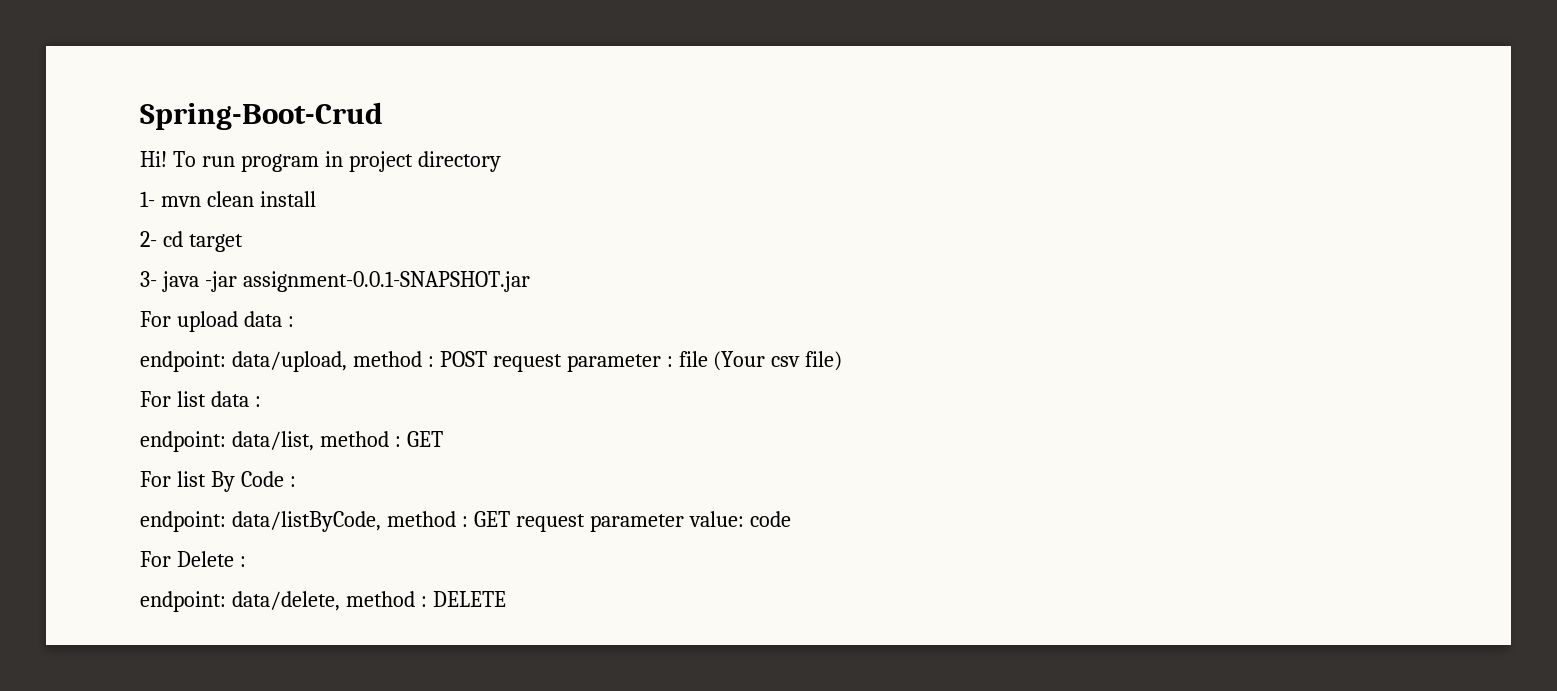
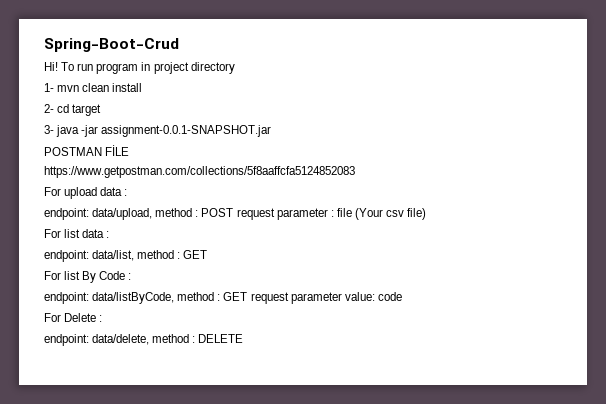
+ POSTMAN FİLE
+ https://www.getpostman.com/collections/5f8aaffcfa5124852083

